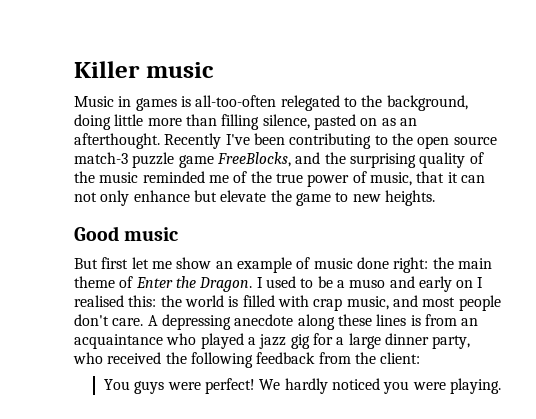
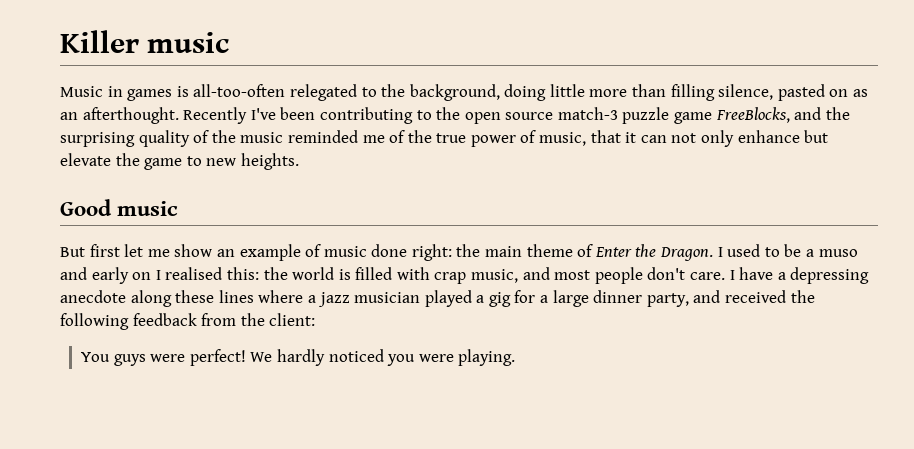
- A depressing anecdote along these lines is from an acquaintance who played a jazz gig for a large dinner party, who received the following feedback from the client:
+ I have a depressing anecdote along these lines where a jazz musician played a gig for a large dinner party, and received the following feedback from the client:

